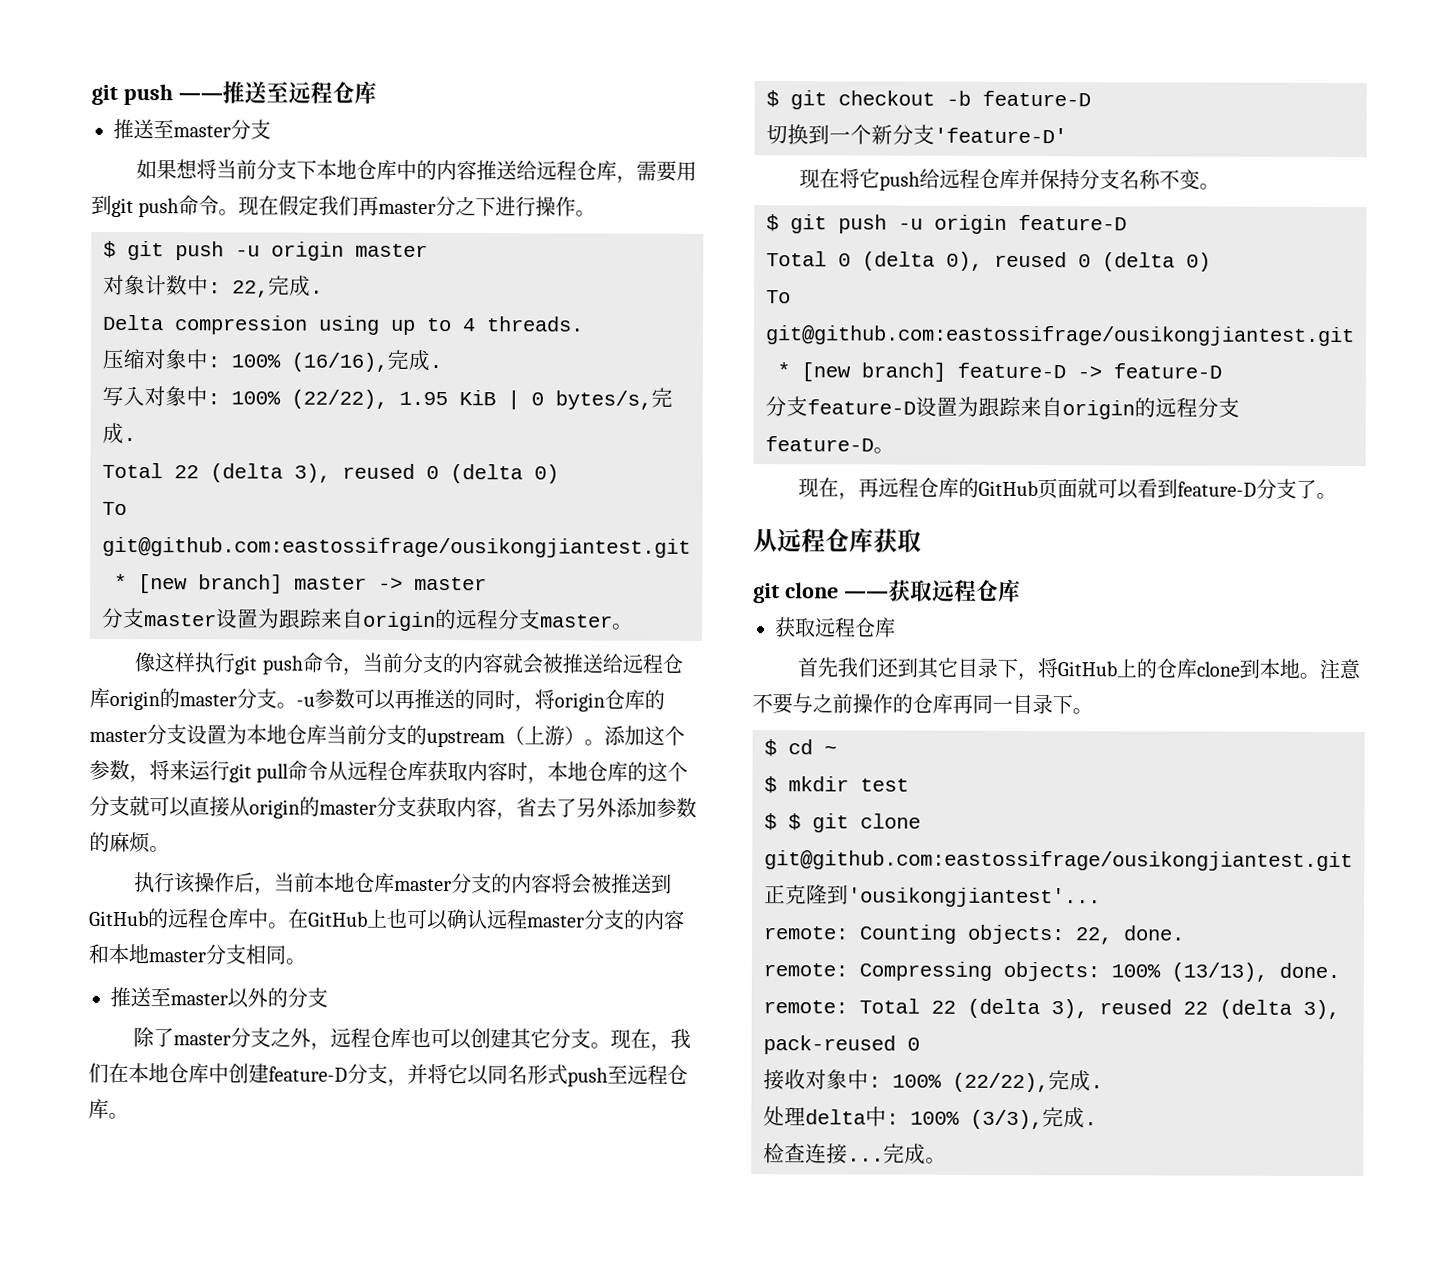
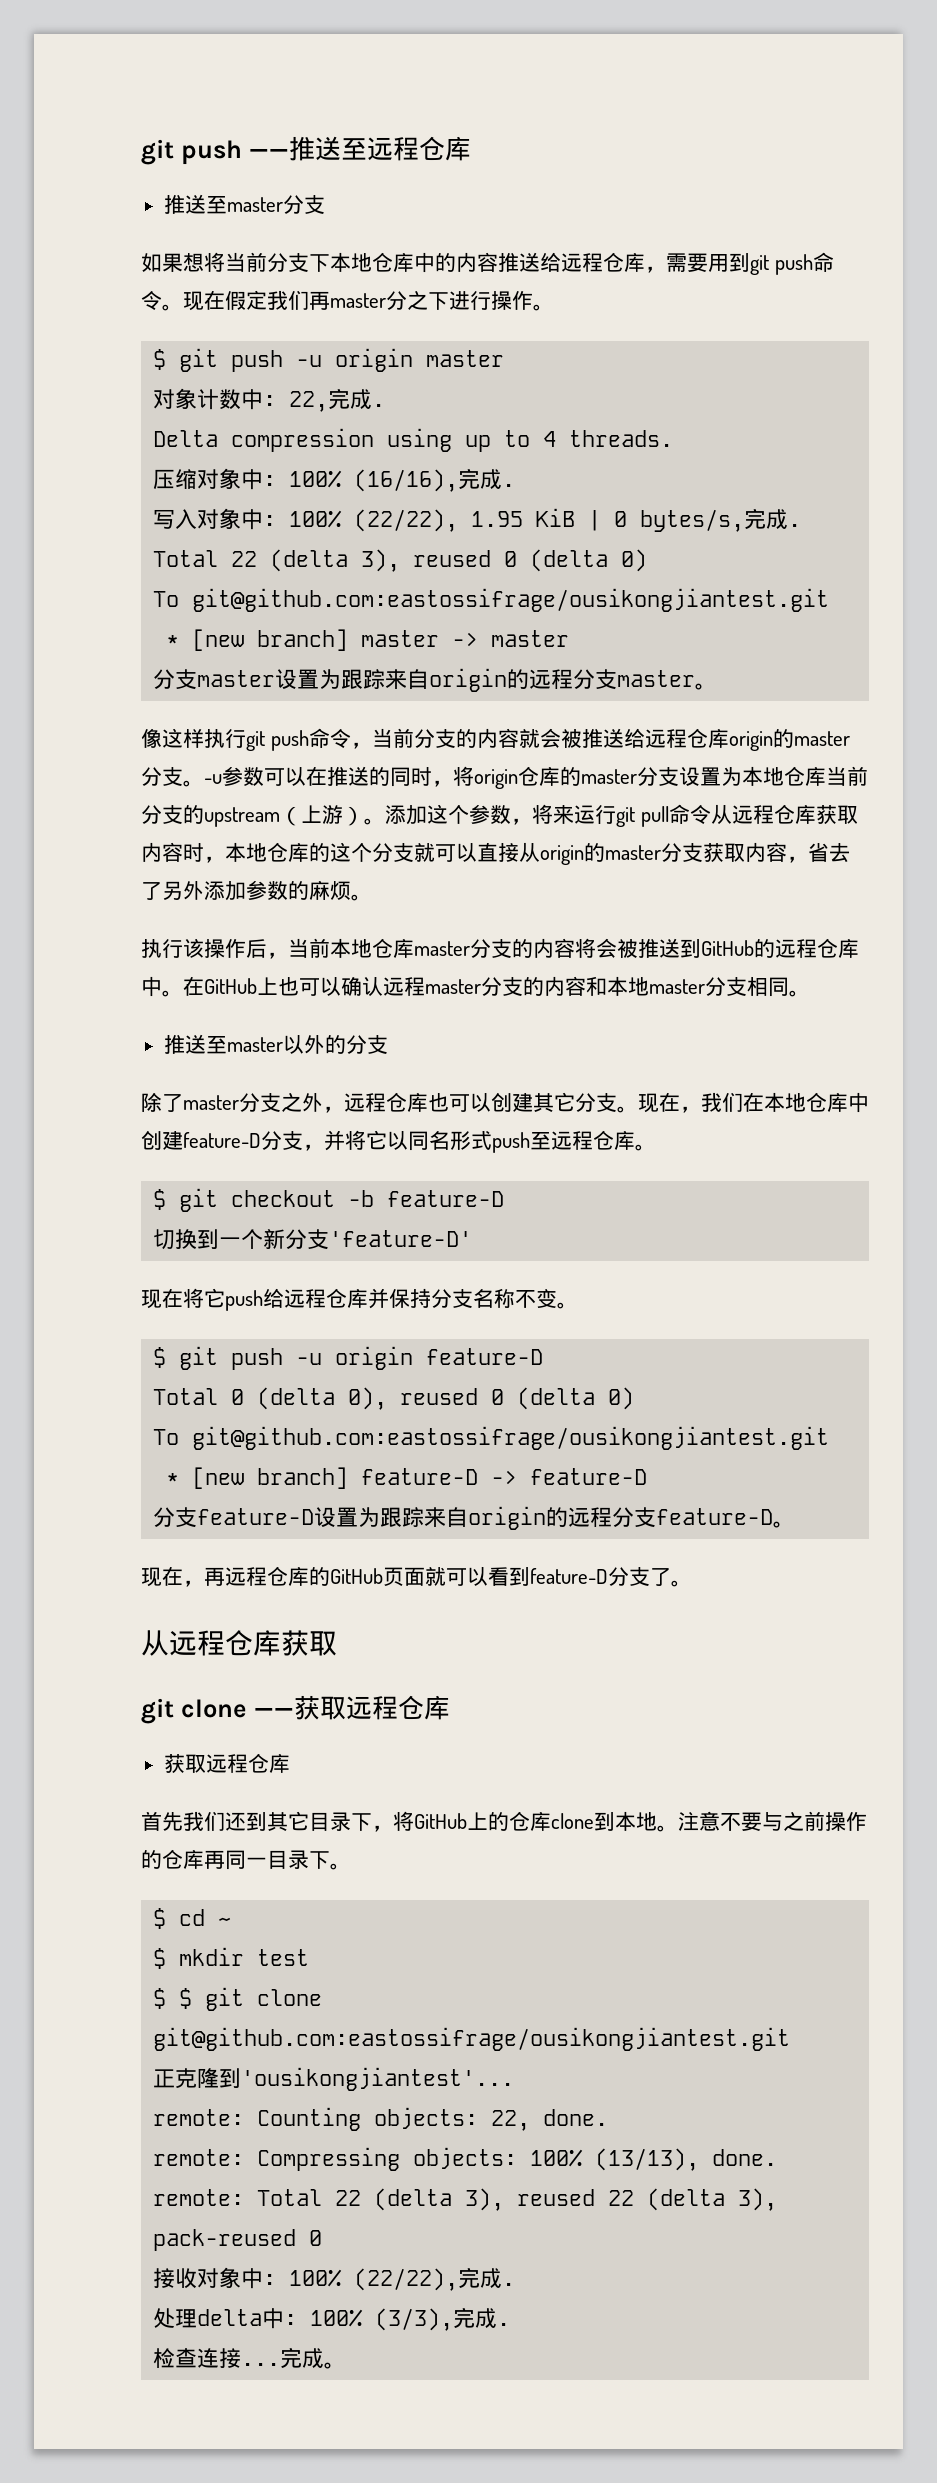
- -u参数可以再推送的同时，将origin仓库的master分支设置为本地仓库当前分支的upstream（上游）。
+ -u参数可以在推送的同时，将origin仓库的master分支设置为本地仓库当前分支的upstream（上游）。

